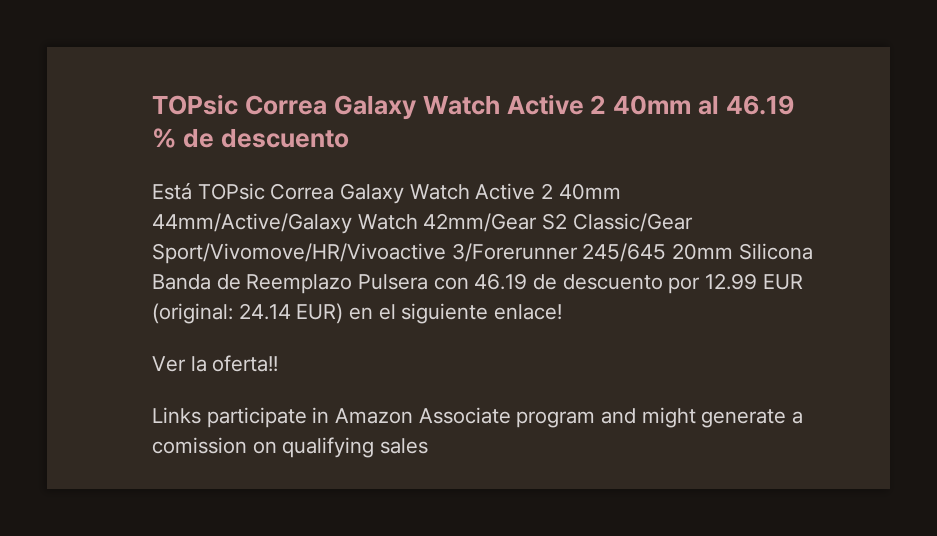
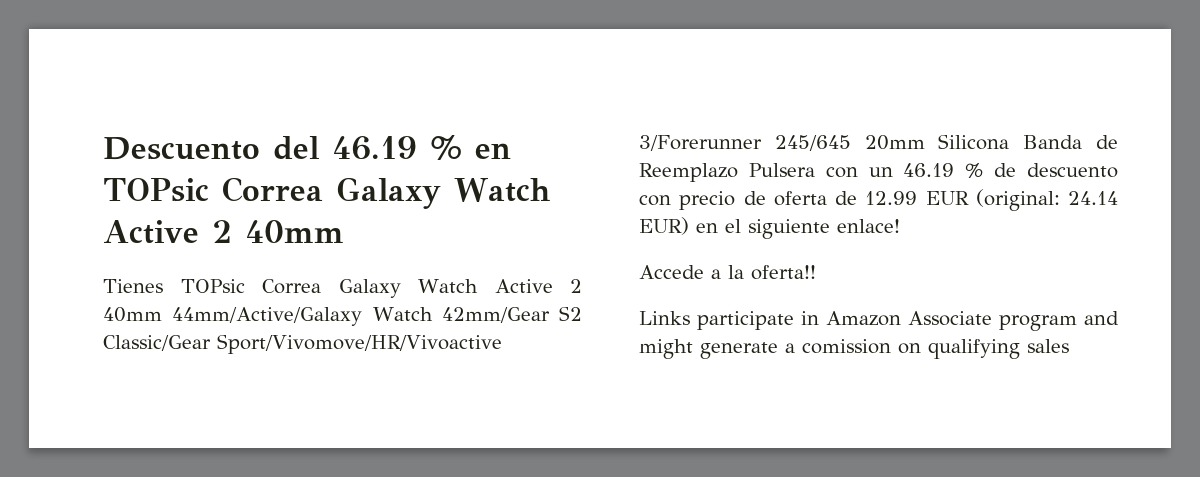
- TOPsic Correa Galaxy Watch Active 2 40mm al 46.19 % de descuento
- Está TOPsic Correa Galaxy Watch Active 2 40mm 44mm/Active/Galaxy Watch 42mm/Gear S2 Classic/Gear Sport/Vivomove/HR/Vivoactive 3/Forerunner 245/645 20mm Silicona Banda de Reemplazo Pulsera con 46.19 de descuento por 12.99 EUR (original: 24.14 EUR) en el siguiente enlace!
+ Descuento del 46.19 % en TOPsic Correa Galaxy Watch Active 2 40mm
+ Tienes TOPsic Correa Galaxy Watch Active 2 40mm 44mm/Active/Galaxy Watch 42mm/Gear S2 Classic/Gear Sport/Vivomove/HR/Vivoactive 3/Forerunner 245/645 20mm Silicona Banda de Reemplazo Pulsera con un 46.19 % de descuento con precio de oferta de 12.99 EUR (original: 24.14 EUR) en el siguiente enlace!
- Ver la oferta!!
+ Accede a la oferta!!

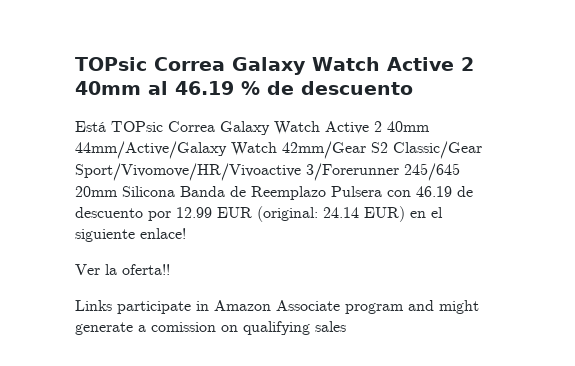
- Descuento del 46.19 % en TOPsic Correa Galaxy Watch Active 2 40mm
- Tienes TOPsic Correa Galaxy Watch Active 2 40mm 44mm/Active/Galaxy Watch 42mm/Gear S2 Classic/Gear Sport/Vivomove/HR/Vivoactive 3/Forerunner 245/645 20mm Silicona Banda de Reemplazo Pulsera con un 46.19 % de descuento con precio de oferta de 12.99 EUR (original: 24.14 EUR) en el siguiente enlace!
+ TOPsic Correa Galaxy Watch Active 2 40mm al 46.19 % de descuento
+ Está TOPsic Correa Galaxy Watch Active 2 40mm 44mm/Active/Galaxy Watch 42mm/Gear S2 Classic/Gear Sport/Vivomove/HR/Vivoactive 3/Forerunner 245/645 20mm Silicona Banda de Reemplazo Pulsera con 46.19 de descuento por 12.99 EUR (original: 24.14 EUR) en el siguiente enlace!
- Accede a la oferta!!
+ Ver la oferta!!

